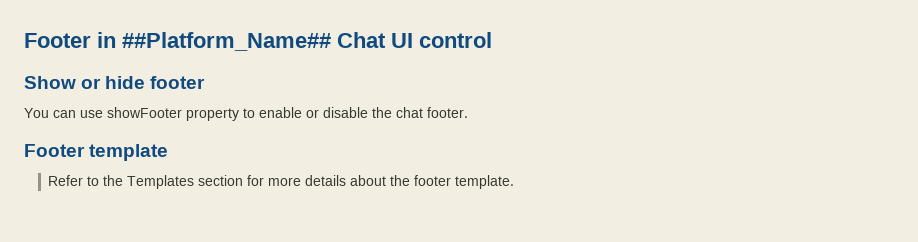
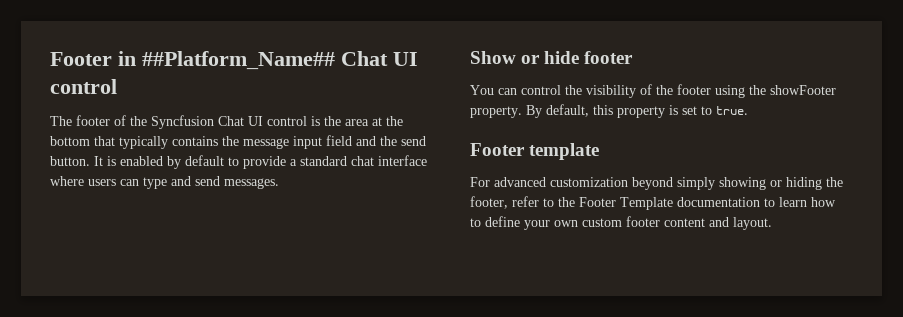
+ The footer of the Syncfusion Chat UI control is the area at the bottom that typically contains the message input field and the send button. It is enabled by default to provide a standard chat interface where users can type and send messages.
- You can use showFooter property to enable or disable the chat footer.
+ You can control the visibility of the footer using the showFooter property. By default, this property is set to true.
  Footer template
- Refer to the Templates section for more details about the footer template.
+ For advanced customization beyond simply showing or hiding the footer, refer to the Footer Template documentation to learn how to define your own custom footer content and layout.

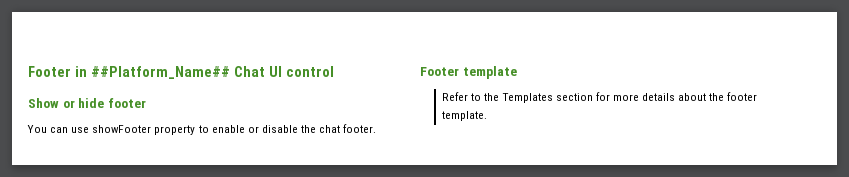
- The footer of the Syncfusion Chat UI control is the area at the bottom that typically contains the message input field and the send button. It is enabled by default to provide a standard chat interface where users can type and send messages.
- You can control the visibility of the footer using the showFooter property. By default, this property is set to true.
+ You can use showFooter property to enable or disable the chat footer.
  Footer template
- For advanced customization beyond simply showing or hiding the footer, refer to the Footer Template documentation to learn how to define your own custom footer content and layout.
+ Refer to the Templates section for more details about the footer template.

